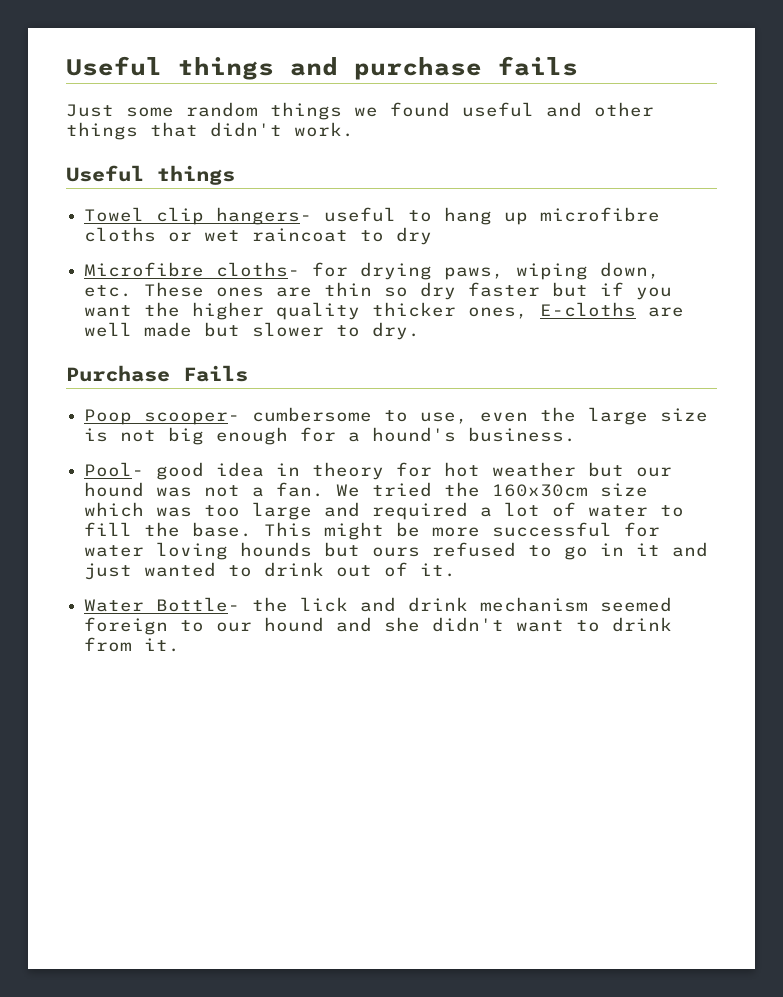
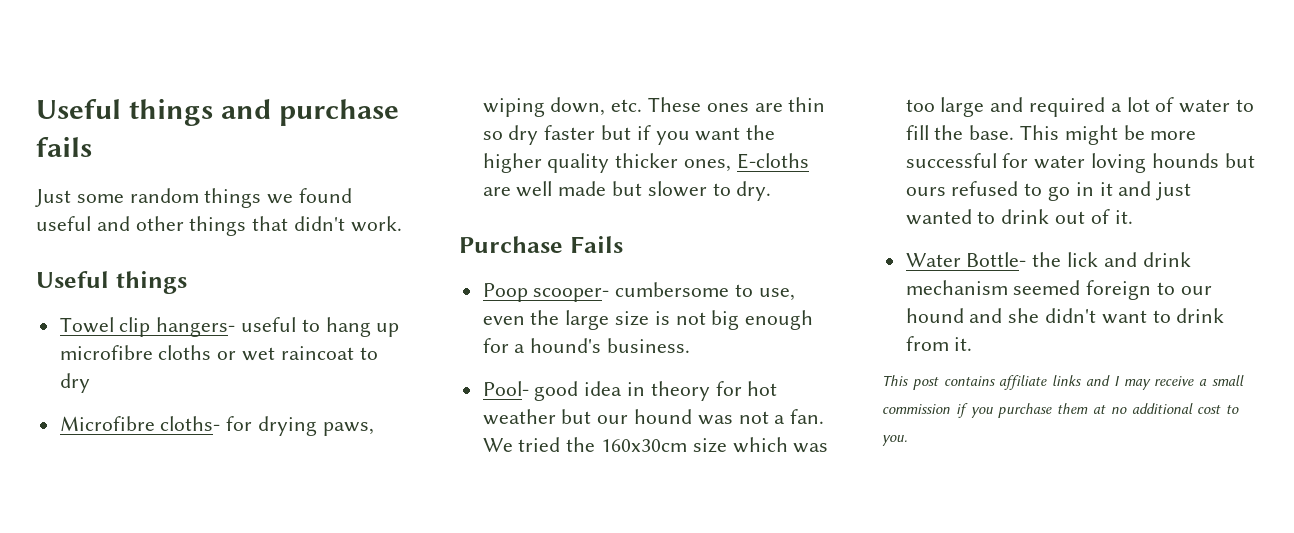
+ This post contains affiliate links and I may receive a small commission if you purchase them at no additional cost to you.

